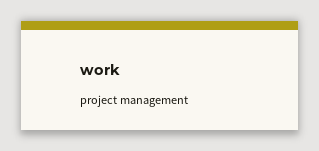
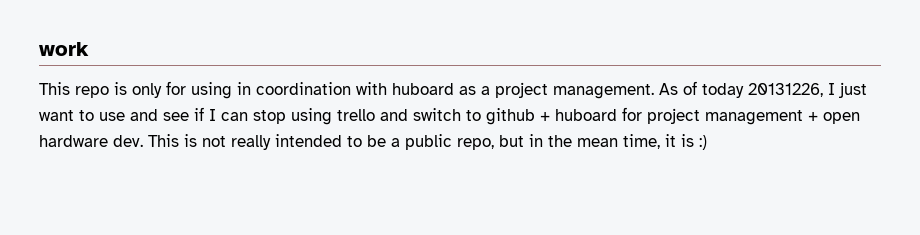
- project management
+ This repo is only for using in coordination with huboard as a project management. As of today 20131226, I just want to use and see if I can stop using trello and switch to github + huboard for project management + open hardware dev. This is not really intended to be a public repo, but in the mean time, it is :)

